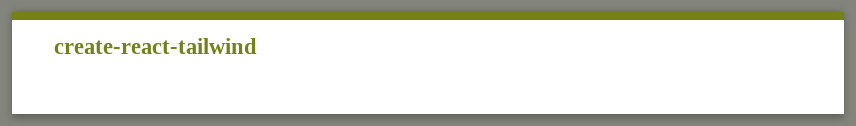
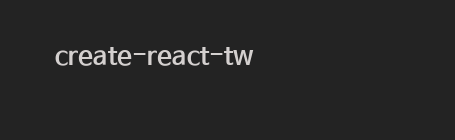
- create-react-tailwind
+ create-react-tw

